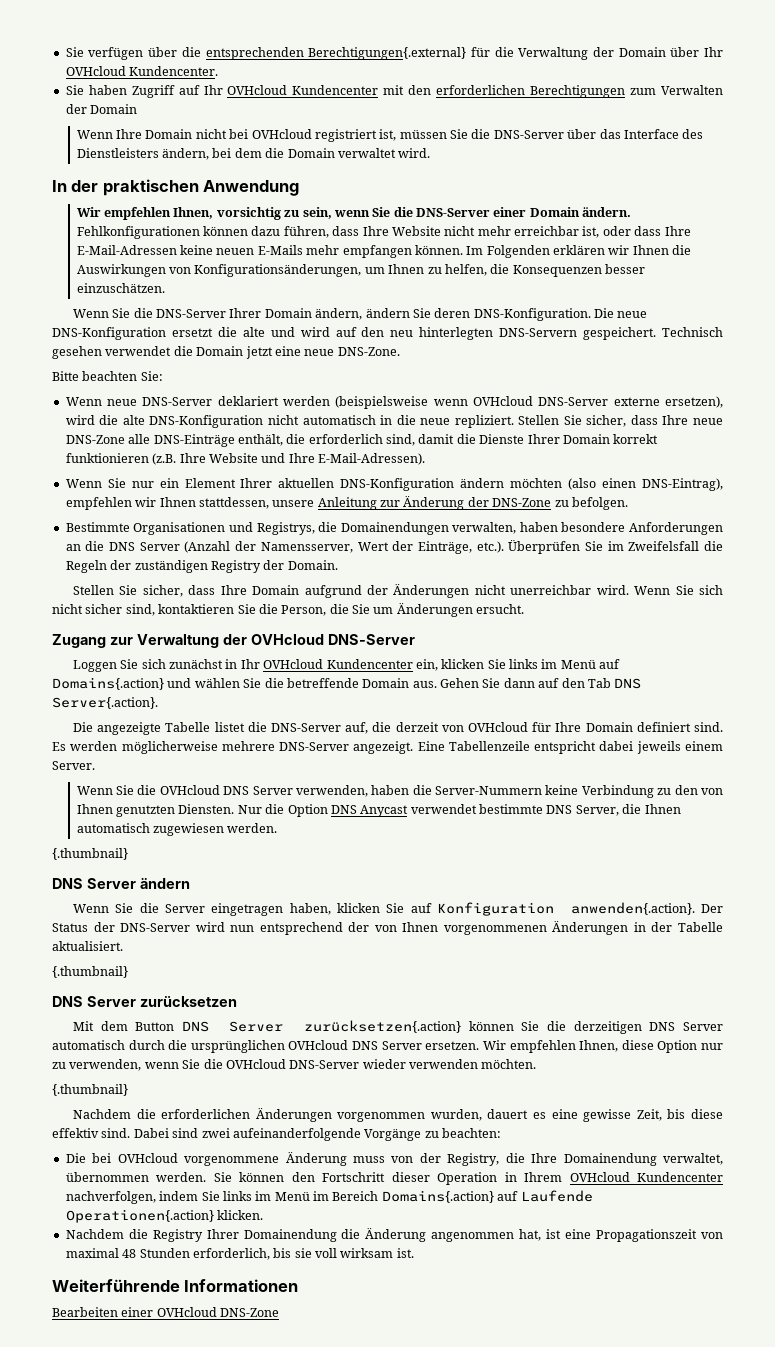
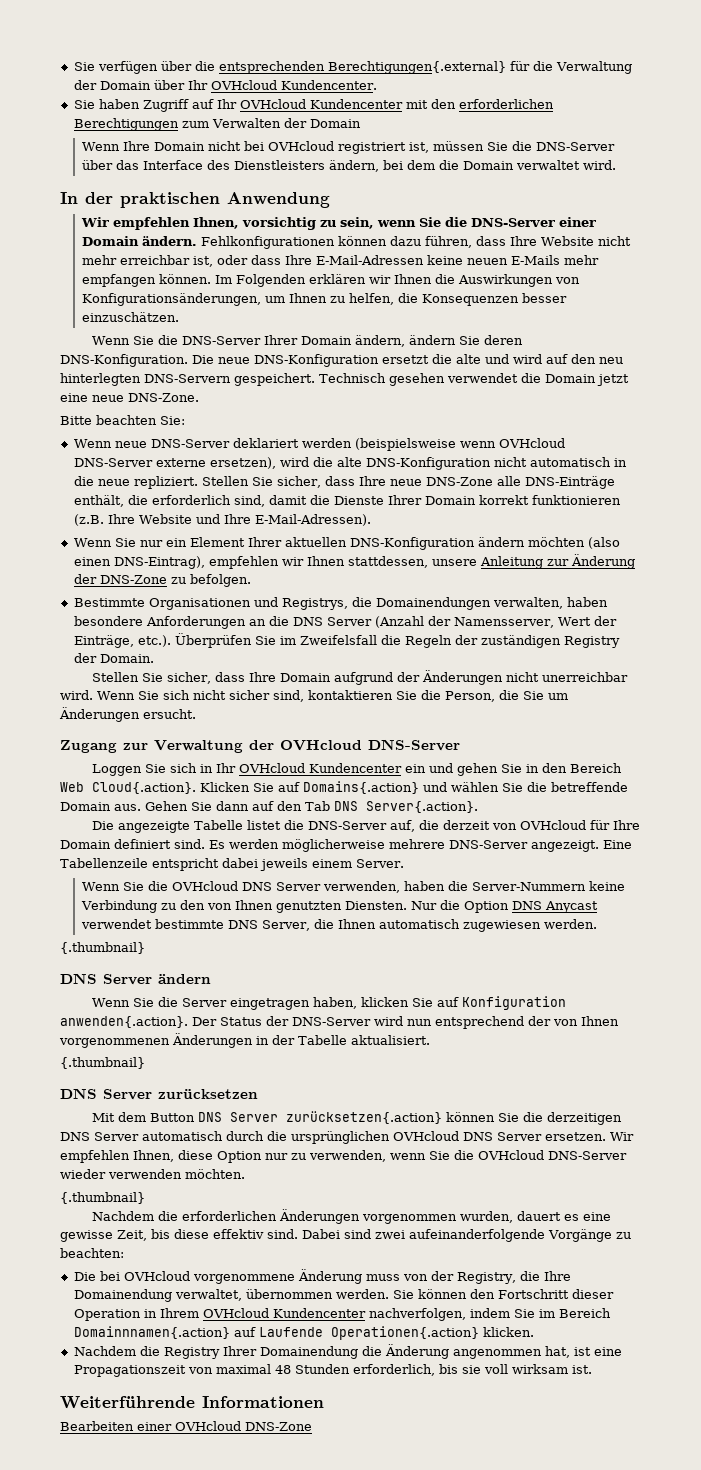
- Loggen Sie sich zunächst in Ihr OVHcloud Kundencenter ein, klicken Sie links im Menü auf Domains{.action} und wählen Sie die betreffende Domain aus.
+ Loggen Sie sich in Ihr OVHcloud Kundencenter ein und gehen Sie in den Bereich Web Cloud{.action}. Klicken Sie auf Domains{.action} und wählen Sie die betreffende Domain aus.
- Sie können den Fortschritt dieser Operation in Ihrem OVHcloud Kundencenter nachverfolgen, indem Sie links im Menü im Bereich Domains{.action} auf Laufende Operationen{.action} klicken.
+ Sie können den Fortschritt dieser Operation in Ihrem OVHcloud Kundencenter nachverfolgen, indem Sie im Bereich Domainnnamen{.action} auf Laufende Operationen{.action} klicken.

